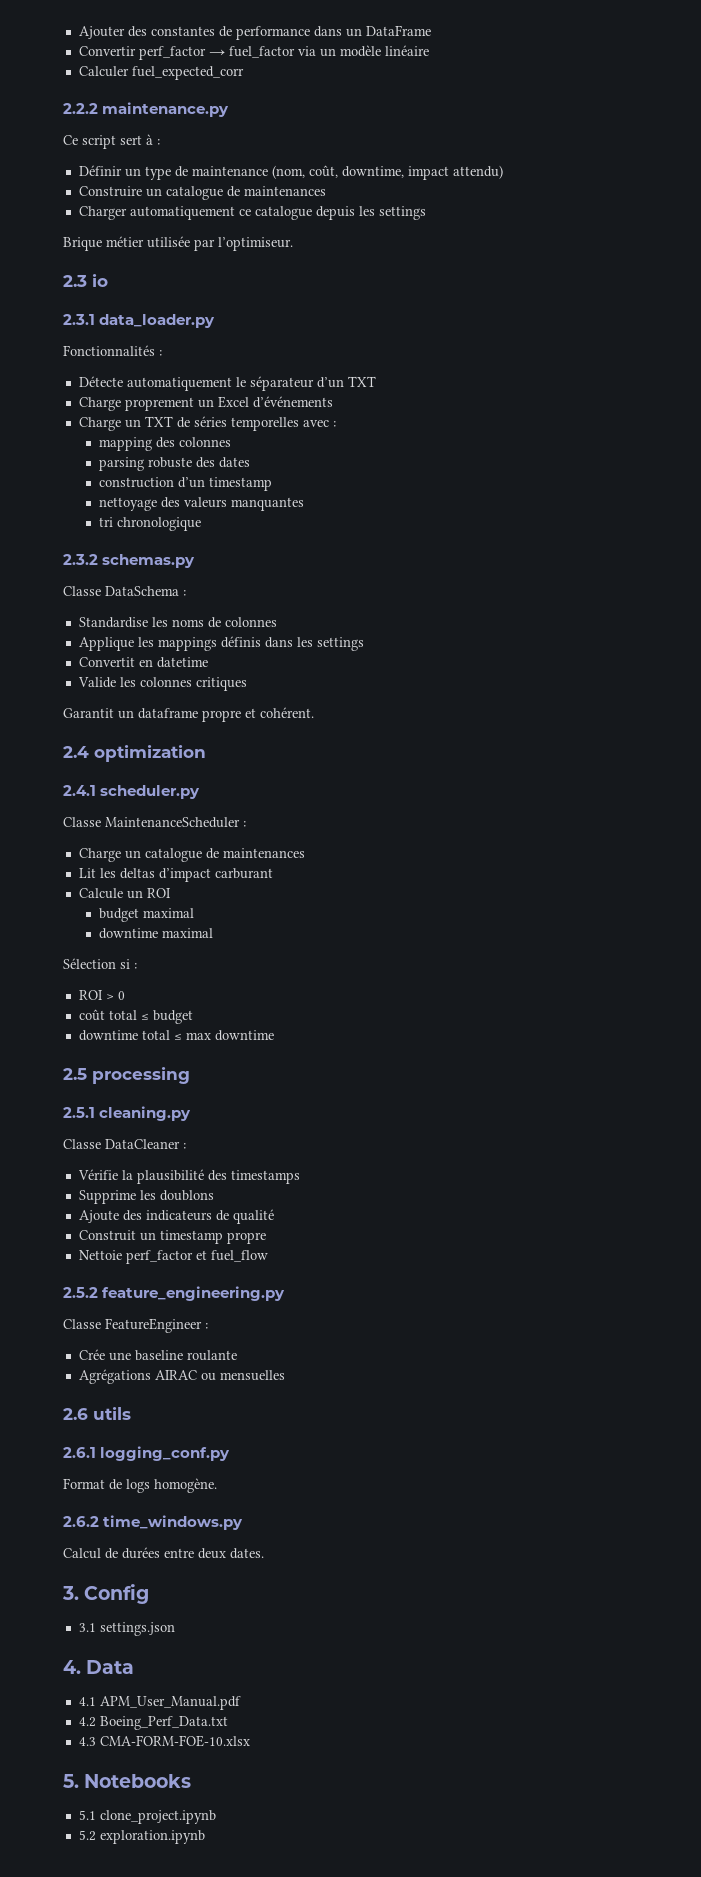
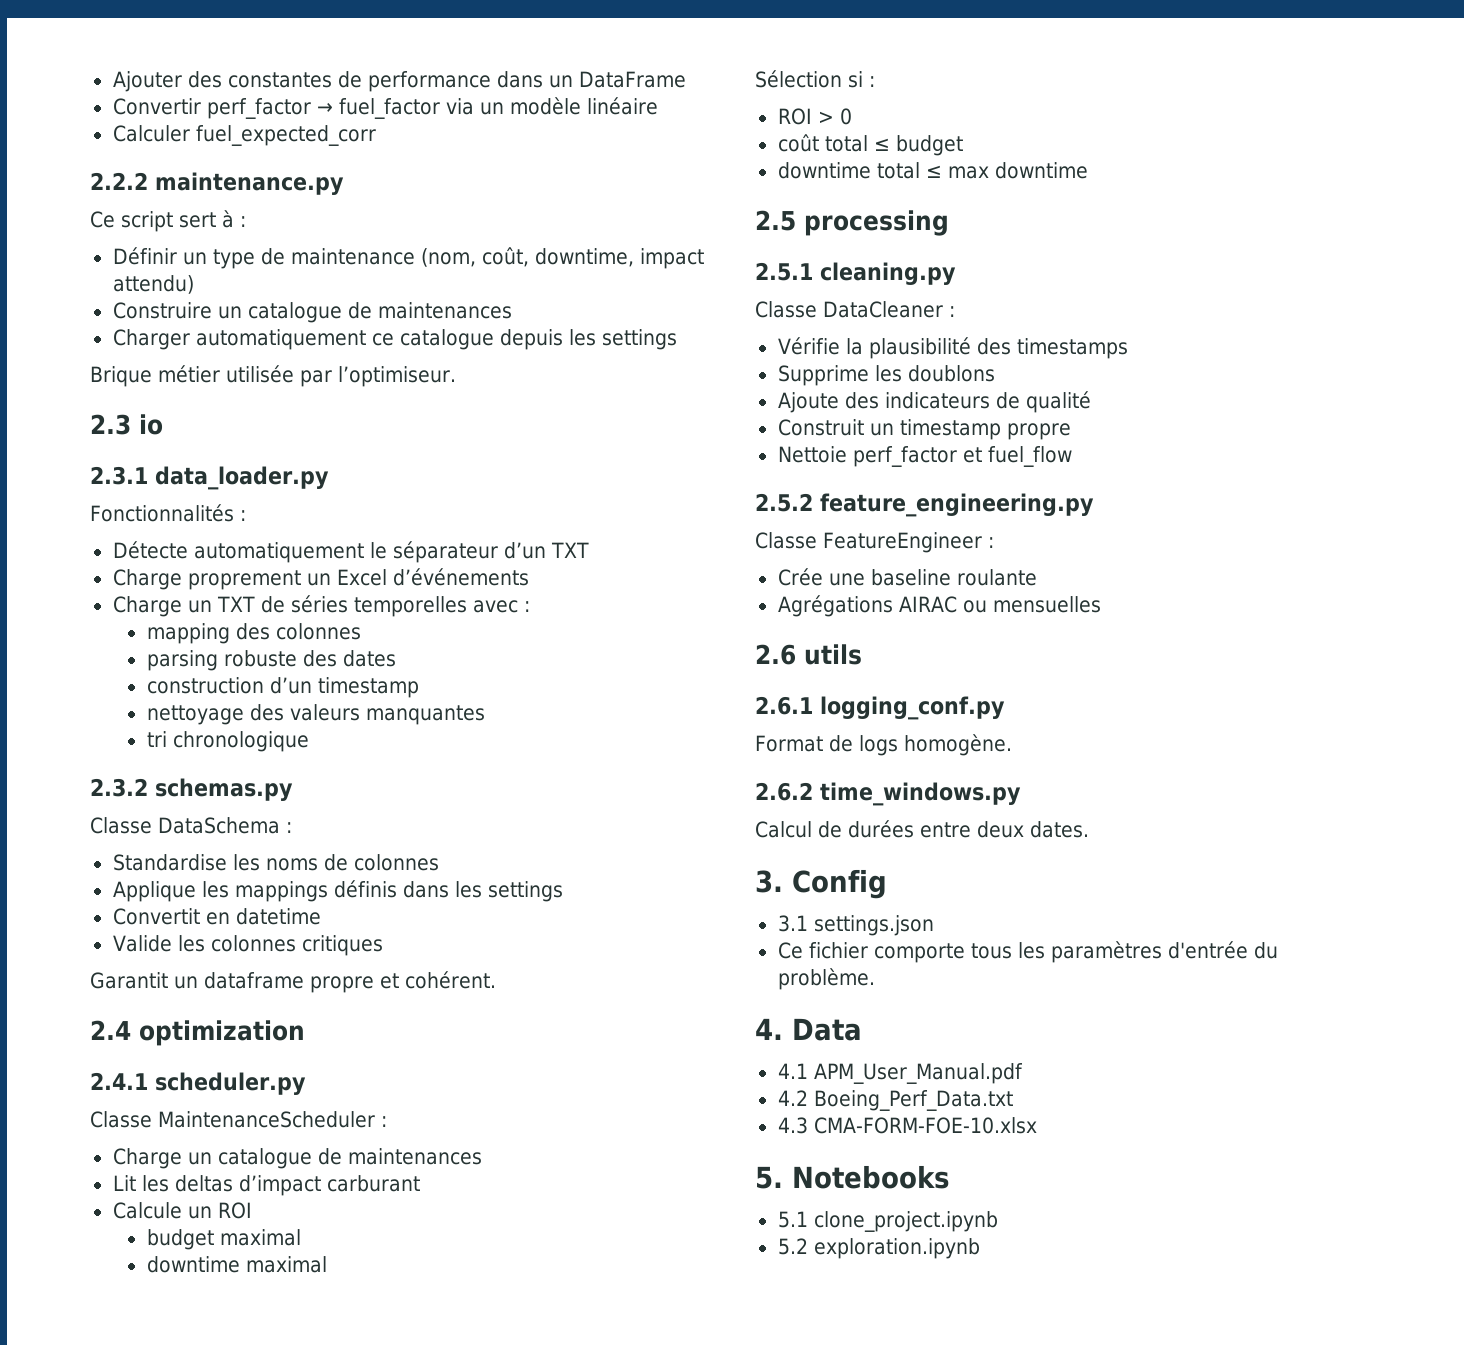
+ Ce fichier comporte tous les paramètres d'entrée du problème.

